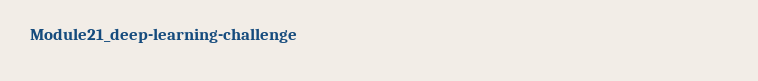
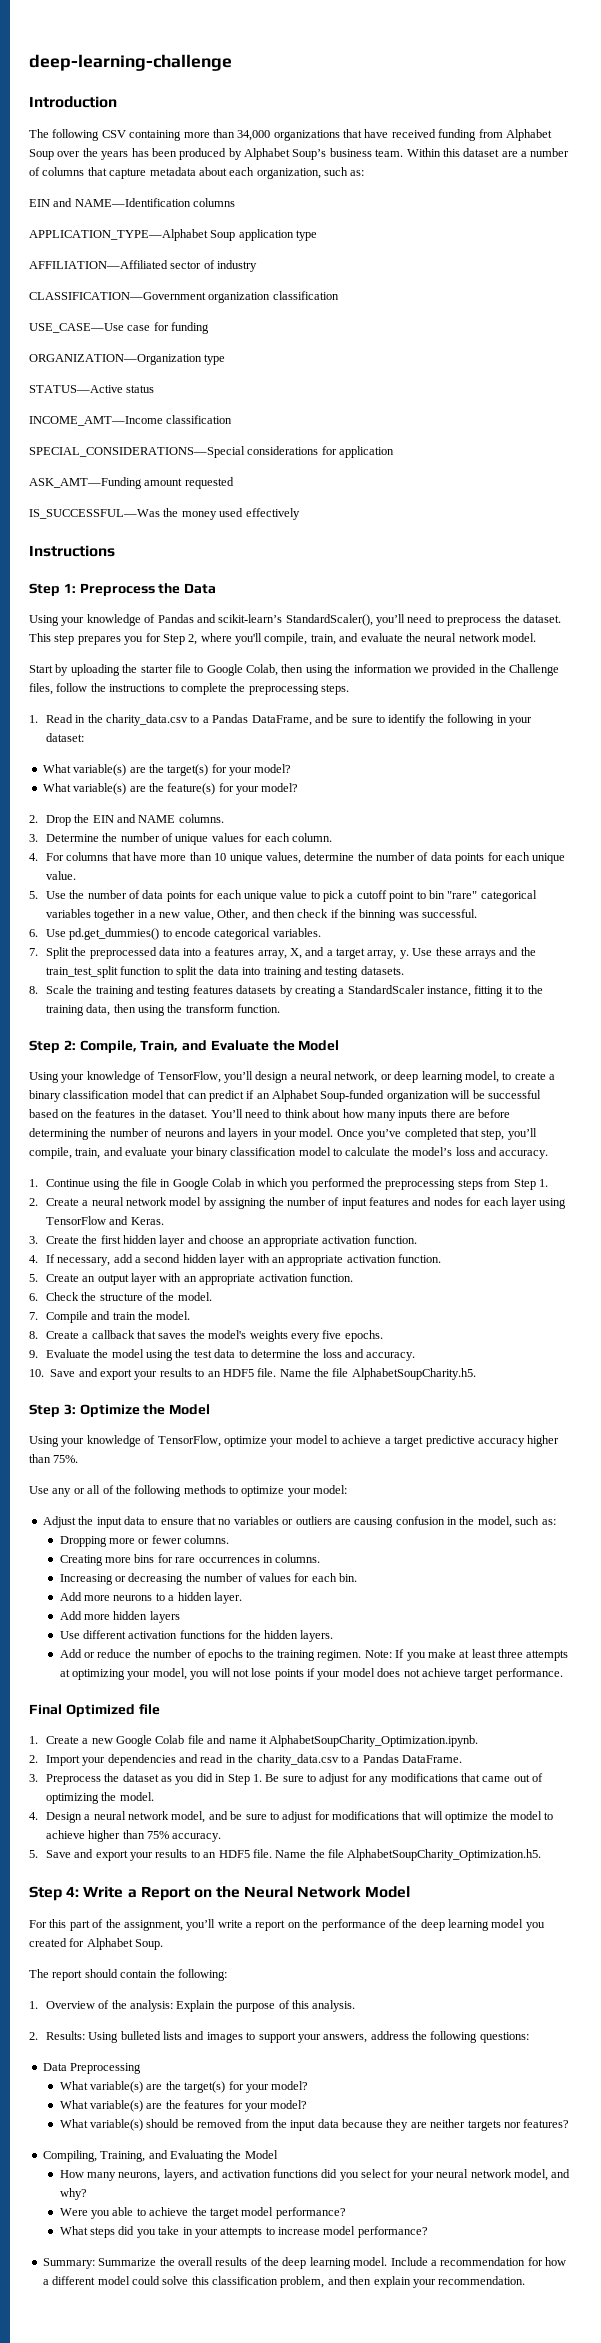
- Module21_deep-learning-challenge
+ deep-learning-challenge
+ Introduction
+ The following CSV containing more than 34,000 organizations that have received funding from Alphabet Soup over the years has been produced by Alphabet Soup’s business team. Within this dataset are a number of columns that capture metadata about each organization, such as:
+ EIN and NAME—Identification columns
+ APPLICATION_TYPE—Alphabet Soup application type
+ AFFILIATION—Affiliated sector of industry
+ CLASSIFICATION—Government organization classification
+ USE_CASE—Use case for funding
+ ORGANIZATION—Organization type
+ STATUS—Active status
+ INCOME_AMT—Income classification
+ SPECIAL_CONSIDERATIONS—Special considerations for application
+ ASK_AMT—Funding amount requested
+ IS_SUCCESSFUL—Was the money used effectively
+ Instructions
+ Step 1: Preprocess the Data
+ Using your knowledge of Pandas and scikit-learn’s StandardScaler(), you’ll need to preprocess the dataset. This step prepares you for Step 2, where you'll compile, train, and evaluate the neural network model.
+ Start by uploading the starter file to Google Colab, then using the information we provided in the Challenge files, follow the instructions to complete the preprocessing steps.
+ 1. Read in the charity_data.csv to a Pandas DataFrame, and be sure to identify the following in your dataset:
+ What variable(s) are the target(s) for your model?
+ What variable(s) are the feature(s) for your model?
+ 2. Drop the EIN and NAME columns.
+ 3. Determine the number of unique values for each column.
+ 4. For columns that have more than 10 unique values, determine the number of data points for each unique value.
+ 5. Use the number of data points for each unique value to pick a cutoff point to bin "rare" categorical variables together in a new value, Other, and then check if the binning was successful.
+ 6. Use pd.get_dummies() to encode categorical variables.
+ 7. Split the preprocessed data into a features array, X, and a target array, y. Use these arrays and the train_test_split function to split the data into training and testing datasets.
+ 8. Scale the training and testing features datasets by creating a StandardScaler instance, fitting it to the training data, then using the transform function.
+ Step 2: Compile, Train, and Evaluate the Model
+ Using your knowledge of TensorFlow, you’ll design a neural network, or deep learning model, to create a binary classification model that can predict if an Alphabet Soup-funded organization will be successful based on the features in the dataset. You’ll need to think about how many inputs there are before determining the number of neurons and layers in your model. Once you’ve completed that step, you’ll compile, train, and evaluate your binary classification model to calculate the model’s loss and accuracy.
+ 1. Continue using the file in Google Colab in which you performed the preprocessing steps from Step 1.
+ 2. Create a neural network model by assigning the number of input features and nodes for each layer using TensorFlow and Keras.
+ 3. Create the first hidden layer and choose an appropriate activation function.
+ 4. If necessary, add a second hidden layer with an appropriate activation function.
+ 5. Create an output layer with an appropriate activation function.
+ 6. Check the structure of the model.
+ 7. Compile and train the model.
+ 8. Create a callback that saves the model's weights every five epochs.
+ 9. Evaluate the model using the test data to determine the loss and accuracy.
+ 10. Save and export your results to an HDF5 file. Name the file AlphabetSoupCharity.h5.
+ Step 3: Optimize the Model
+ Using your knowledge of TensorFlow, optimize your model to achieve a target predictive accuracy higher than 75%.
+ Use any or all of the following methods to optimize your model:
+ Adjust the input data to ensure that no variables or outliers are causing confusion in the model, such as:
+ Dropping more or fewer columns.
+ Creating more bins for rare occurrences in columns.
+ Increasing or decreasing the number of values for each bin.
+ Add more neurons to a hidden layer.
+ Add more hidden layers
+ Use different activation functions for the hidden layers.
+ Add or reduce the number of epochs to the training regimen. Note: If you make at least three attempts at optimizing your model, you will not lose points if your model does not achieve target performance.
+ Final Optimized file
+ 1. Create a new Google Colab file and name it AlphabetSoupCharity_Optimization.ipynb.
+ 2. Import your dependencies and read in the charity_data.csv to a Pandas DataFrame.
+ 3. Preprocess the dataset as you did in Step 1. Be sure to adjust for any modifications that came out of optimizing the model.
+ 4. Design a neural network model, and be sure to adjust for modifications that will optimize the model to achieve higher than 75% accuracy.
+ 5. Save and export your results to an HDF5 file. Name the file AlphabetSoupCharity_Optimization.h5.
+ Step 4: Write a Report on the Neural Network Model
+ For this part of the assignment, you’ll write a report on the performance of the deep learning model you created for Alphabet Soup.
+ The report should contain the following:
+ 1. Overview of the analysis: Explain the purpose of this analysis.
+ 2. Results: Using bulleted lists and images to support your answers, address the following questions:
+ Data Preprocessing
+ What variable(s) are the target(s) for your model?
+ What variable(s) are the features for your model?
+ What variable(s) should be removed from the input data because they are neither targets nor features?
+ Compiling, Training, and Evaluating the Model
+ How many neurons, layers, and activation functions did you select for your neural network model, and why?
+ Were you able to achieve the target model performance?
+ What steps did you take in your attempts to increase model performance?
+ Summary: Summarize the overall results of the deep learning model. Include a recommendation for how a different model could solve this classification problem, and then explain your recommendation.

